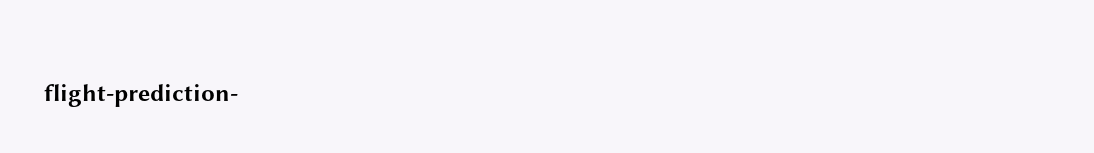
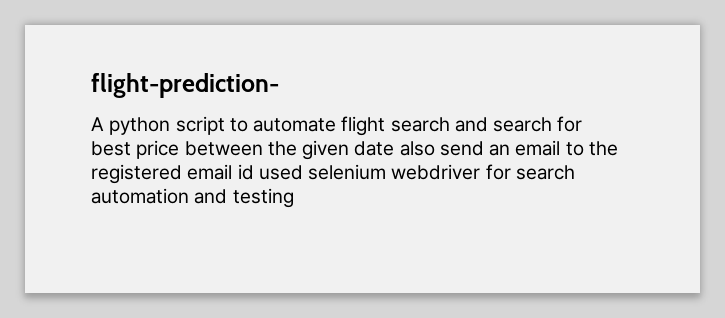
+ A python script to automate flight search and search for best price between the given date also send an email to the registered email id used selenium webdriver for search automation and testing

